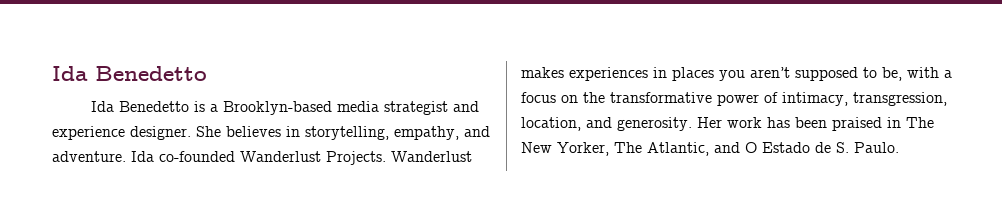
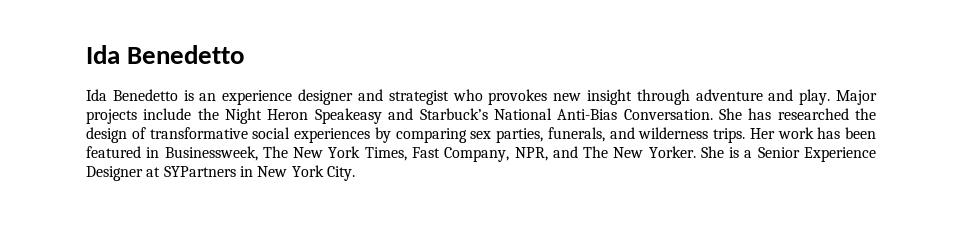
- Ida Benedetto is a Brooklyn-based media strategist and experience designer. She believes in storytelling, empathy, and adventure. Ida co-founded Wanderlust Projects. Wanderlust makes experiences in places you aren’t supposed to be, with a focus on the transformative power of intimacy, transgression, location, and generosity. Her work has been praised in The New Yorker, The Atlantic, and O Estado de S. Paulo.
+ Ida Benedetto is an experience designer and strategist who provokes new insight through adventure and play. Major projects include the Night Heron Speakeasy and Starbuck’s National Anti-Bias Conversation. She has researched the design of transformative social experiences by comparing sex parties, funerals, and wilderness trips. Her work has been featured in Businessweek, The New York Times, Fast Company, NPR, and The New Yorker. She is a Senior Experience Designer at SYPartners in New York City.

